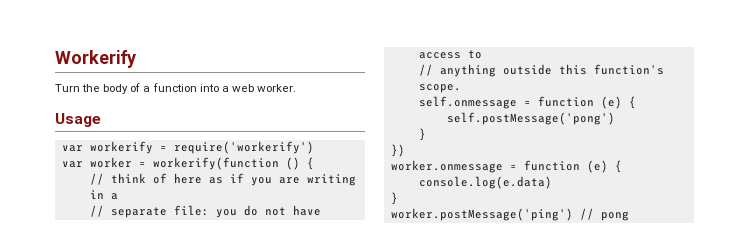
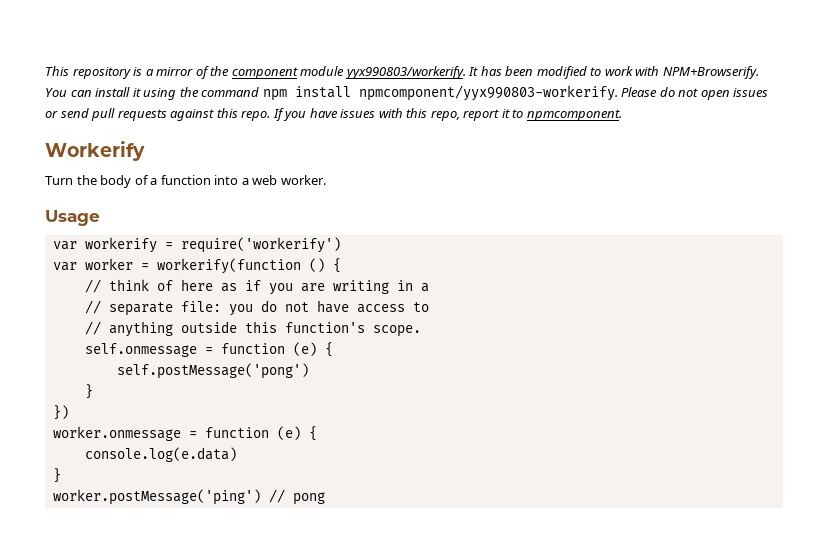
+ This repository is a mirror of the component module yyx990803/workerify. It has been modified to work with NPM+Browserify. You can install it using the command npm install npmcomponent/yyx990803-workerify. Please do not open issues or send pull requests against this repo. If you have issues with this repo, report it to npmcomponent.

